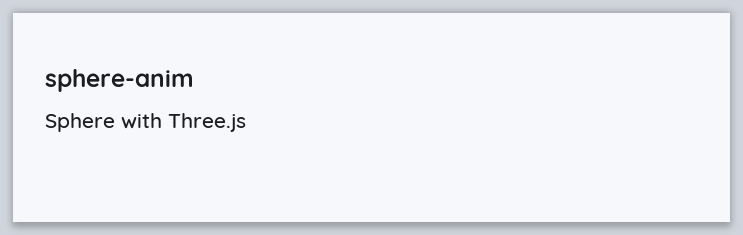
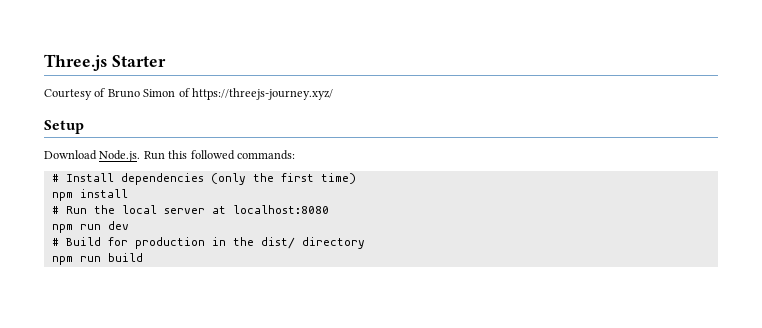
- sphere-anim
- Sphere with Three.js
+ Three.js Starter
+ Courtesy of Bruno Simon of https://threejs-journey.xyz/
+ Setup
+ Download Node.js. Run this followed commands:
+ # Install dependencies (only the first time)
+ npm install
+ # Run the local server at localhost:8080
+ npm run dev
+ # Build for production in the dist/ directory
+ npm run build

